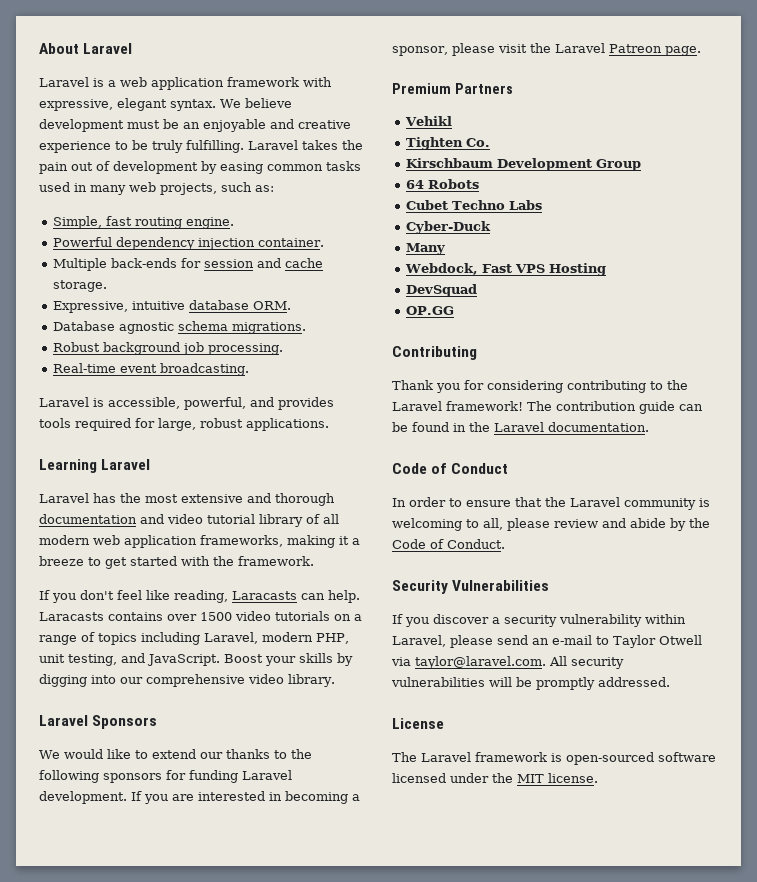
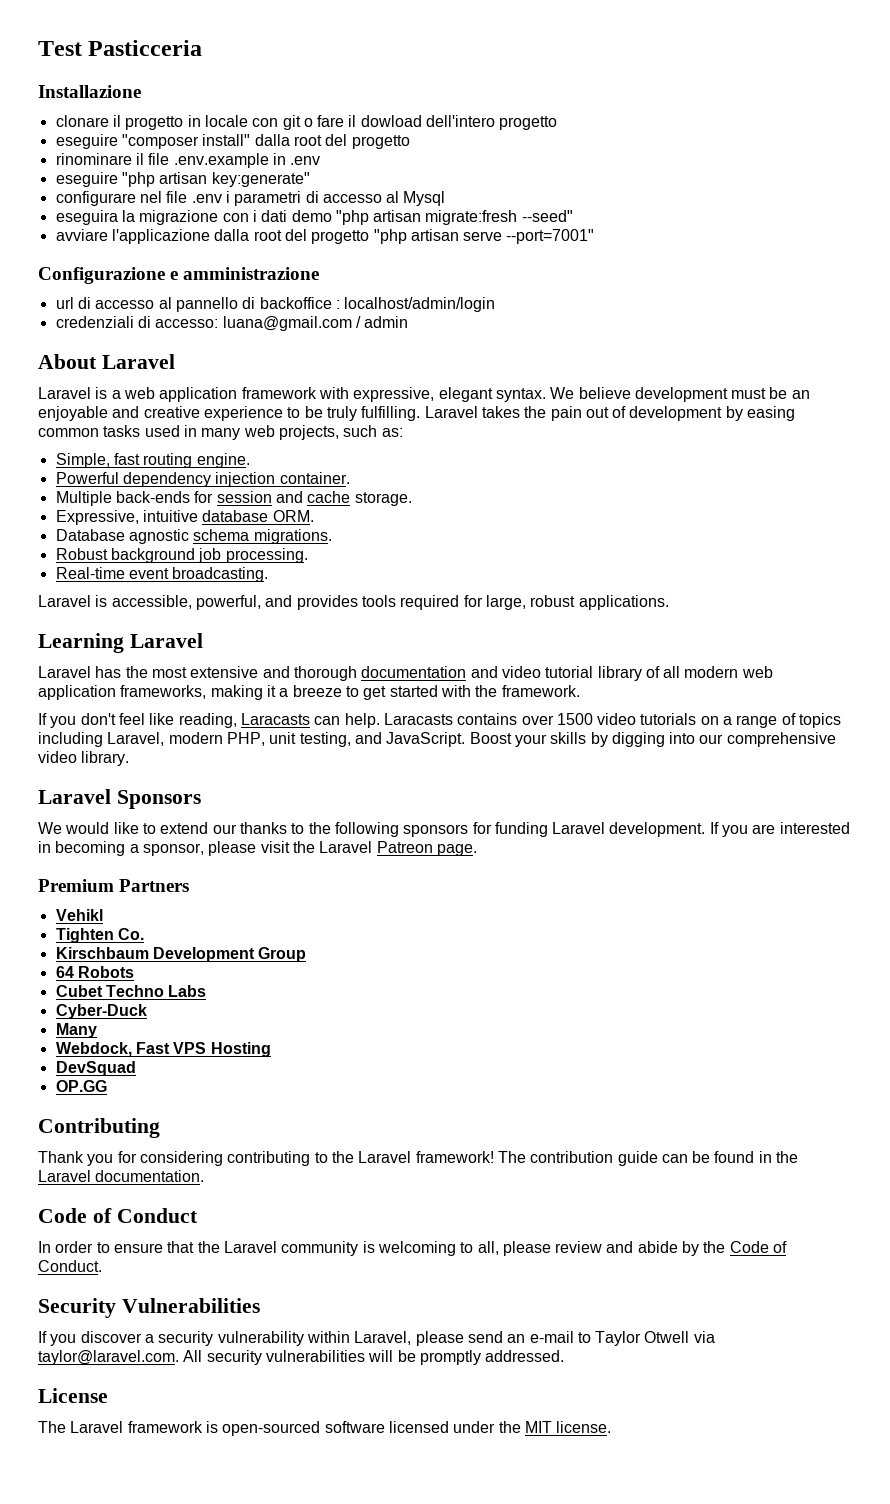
+ Test Pasticceria
+ Installazione
+ clonare il progetto in locale con git o fare il dowload dell'intero progetto
+ eseguire "composer install" dalla root del progetto
+ rinominare il file .env.example in .env
+ eseguire "php artisan key:generate"
+ configurare nel file .env i parametri di accesso al Mysql
+ eseguira la migrazione con i dati demo "php artisan migrate:fresh --seed"
+ avviare l'applicazione dalla root del progetto "php artisan serve --port=7001"
+ Configurazione e amministrazione
+ url di accesso al pannello di backoffice : localhost/admin/login
+ credenziali di accesso: luana@gmail.com / admin

